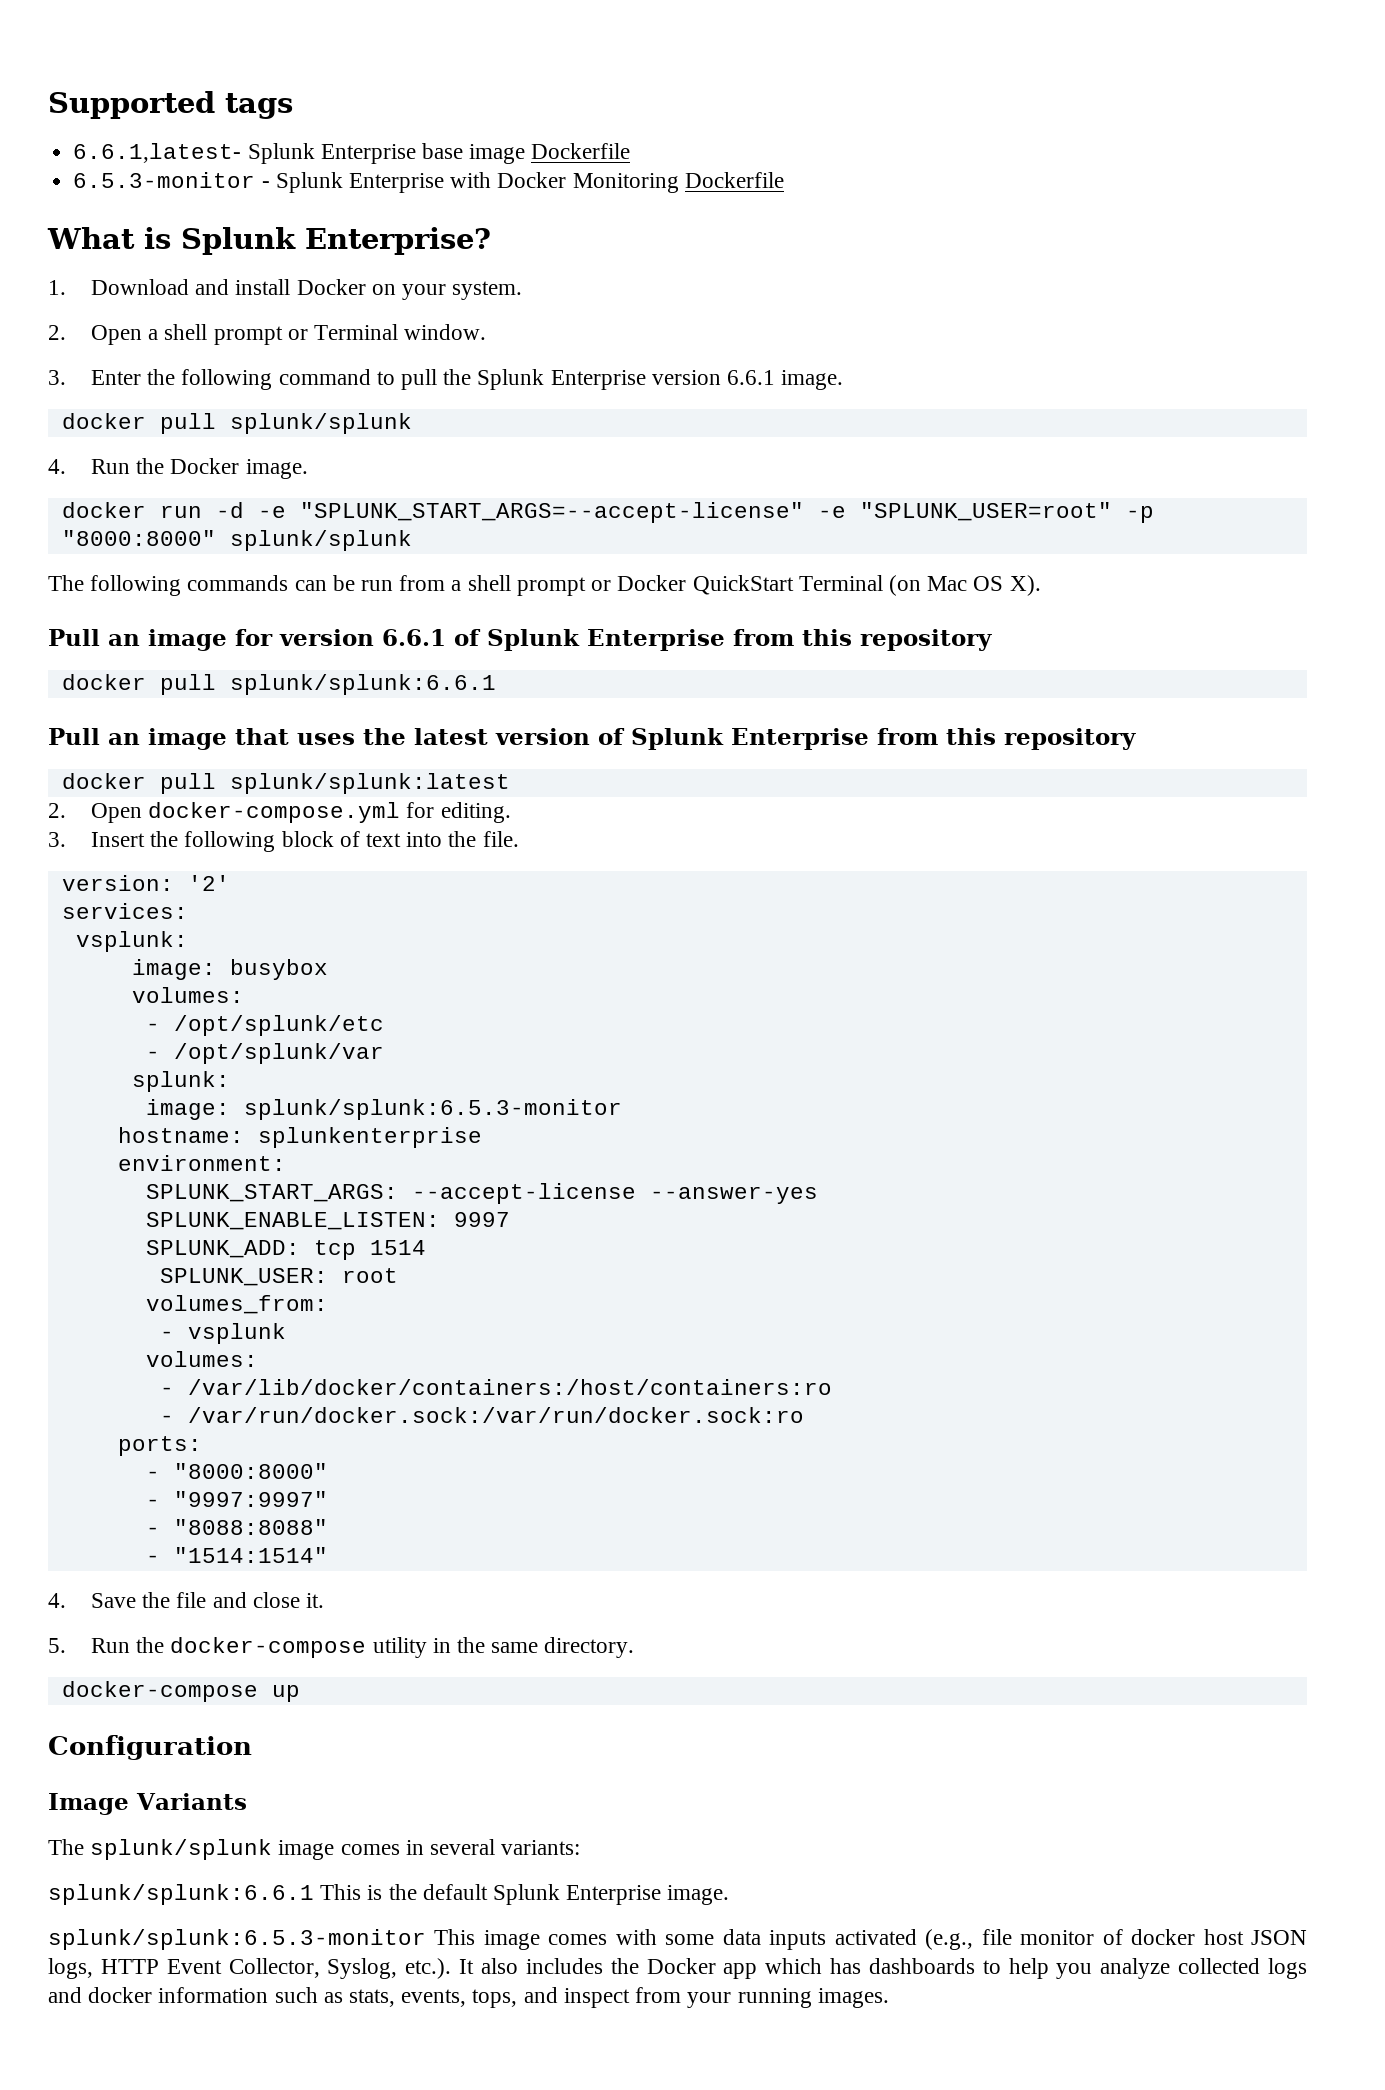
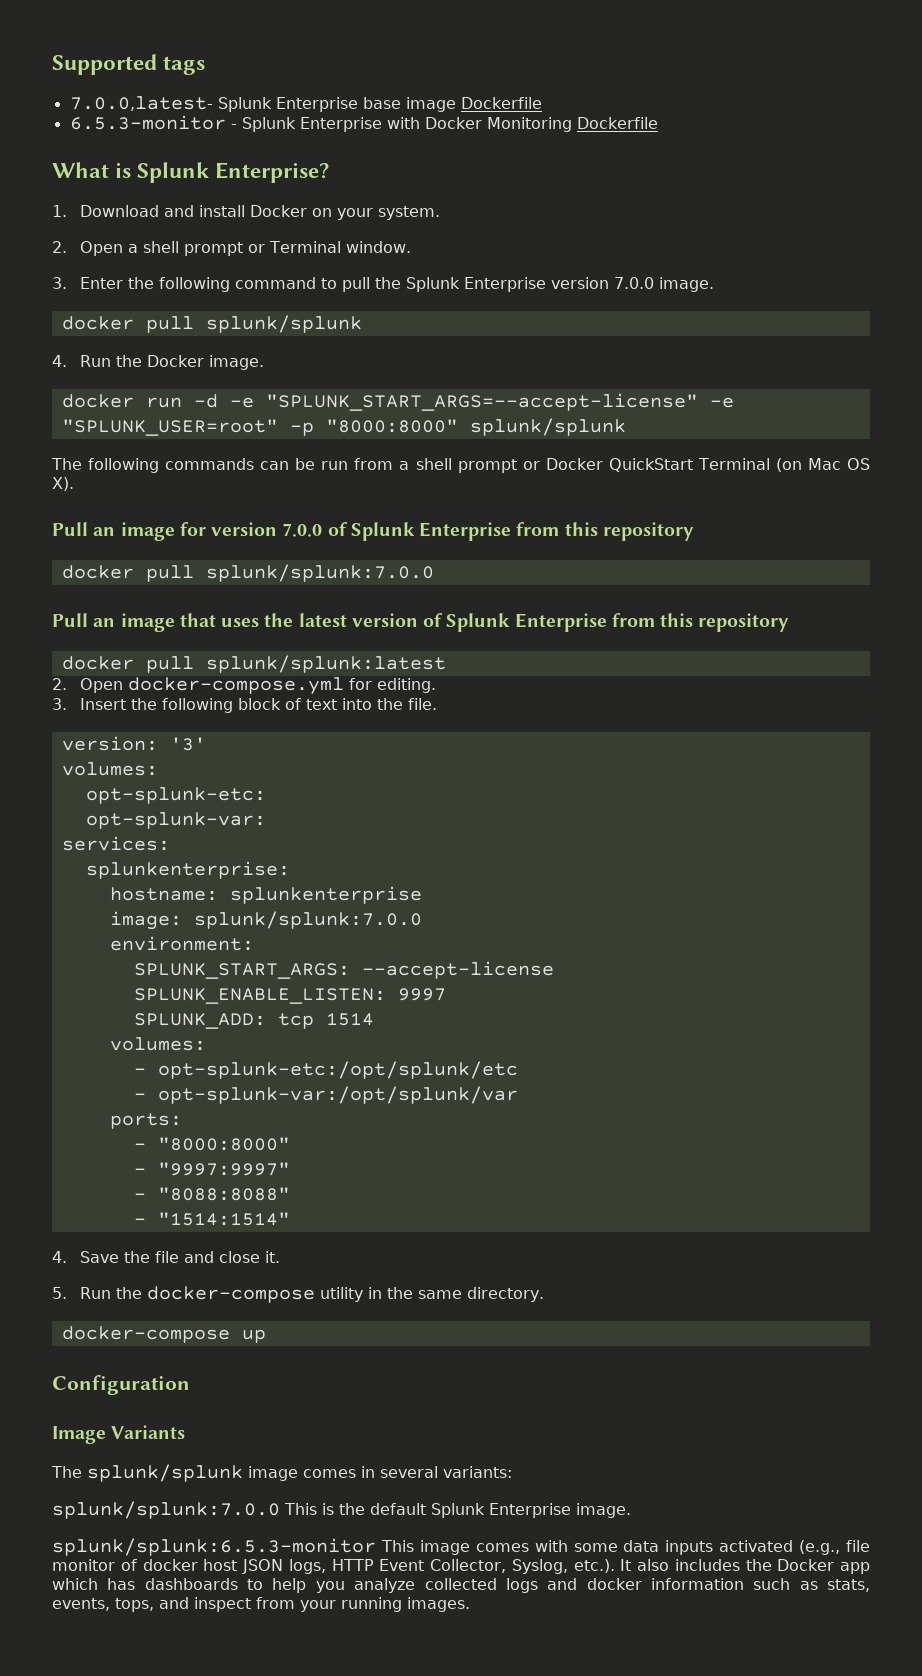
- 6.6.1,latest- Splunk Enterprise base image Dockerfile
+ 7.0.0,latest- Splunk Enterprise base image Dockerfile
- 3. Enter the following command to pull the Splunk Enterprise version 6.6.1 image.
+ 3. Enter the following command to pull the Splunk Enterprise version 7.0.0 image.
- Pull an image for version 6.6.1 of Splunk Enterprise from this repository
- docker pull splunk/splunk:6.6.1
+ Pull an image for version 7.0.0 of Splunk Enterprise from this repository
+ docker pull splunk/splunk:7.0.0
- version: '2'
+ version: '3'
+ volumes:
+ opt-splunk-etc:
+ opt-splunk-var:
  services:
- vsplunk:
- image: busybox
- volumes:
- - /opt/splunk/etc
- - /opt/splunk/var
- splunk:
- image: splunk/splunk:6.5.3-monitor
+ splunkenterprise:
+ image: splunk/splunk:7.0.0
- SPLUNK_START_ARGS: --accept-license --answer-yes
+ SPLUNK_START_ARGS: --accept-license
  SPLUNK_ADD: tcp 1514
- SPLUNK_USER: root
- volumes_from:
- - vsplunk
  volumes:
- - /var/lib/docker/containers:/host/containers:ro
- - /var/run/docker.sock:/var/run/docker.sock:ro
+ - opt-splunk-etc:/opt/splunk/etc
+ - opt-splunk-var:/opt/splunk/var
- splunk/splunk:6.6.1 This is the default Splunk Enterprise image.
+ splunk/splunk:7.0.0 This is the default Splunk Enterprise image.

